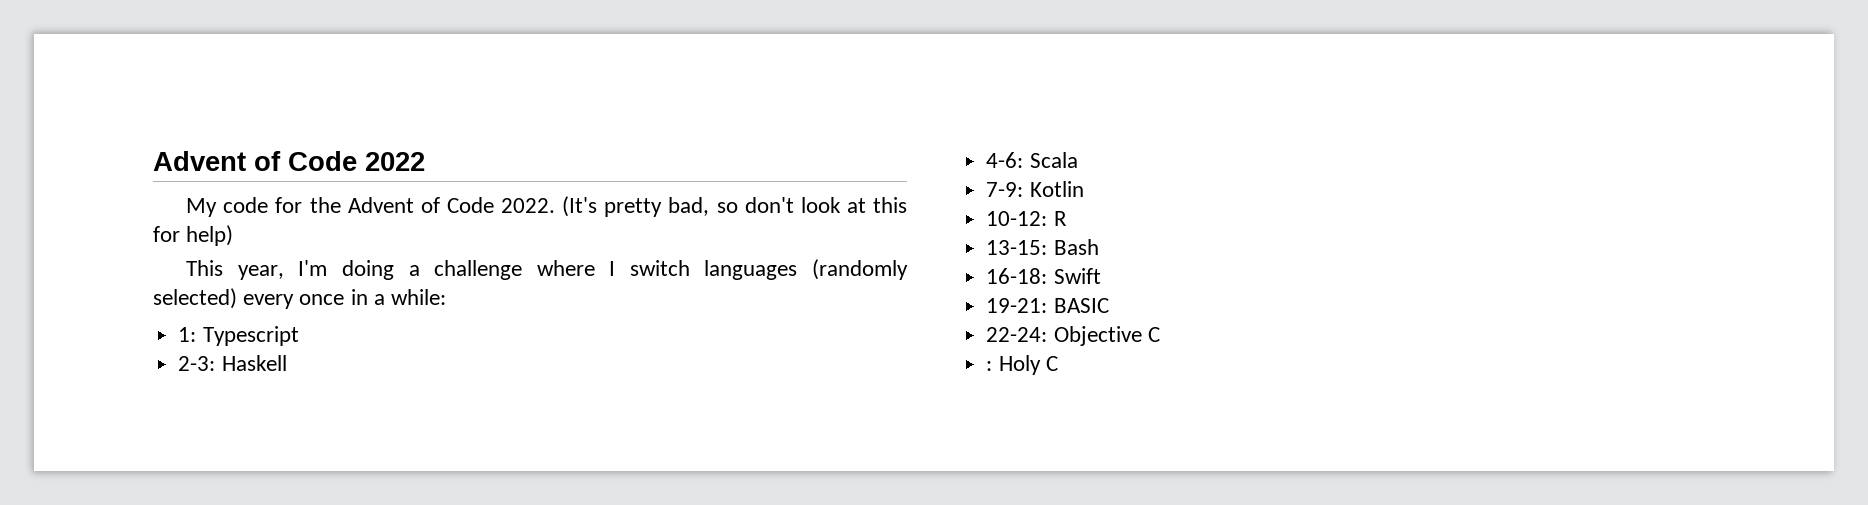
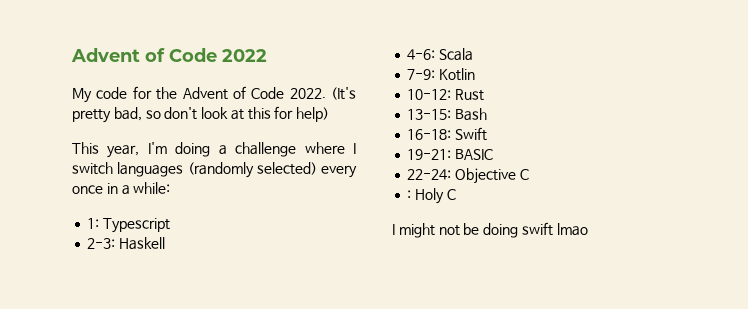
- 10-12: R
+ 10-12: Rust
+ I might not be doing swift lmao

